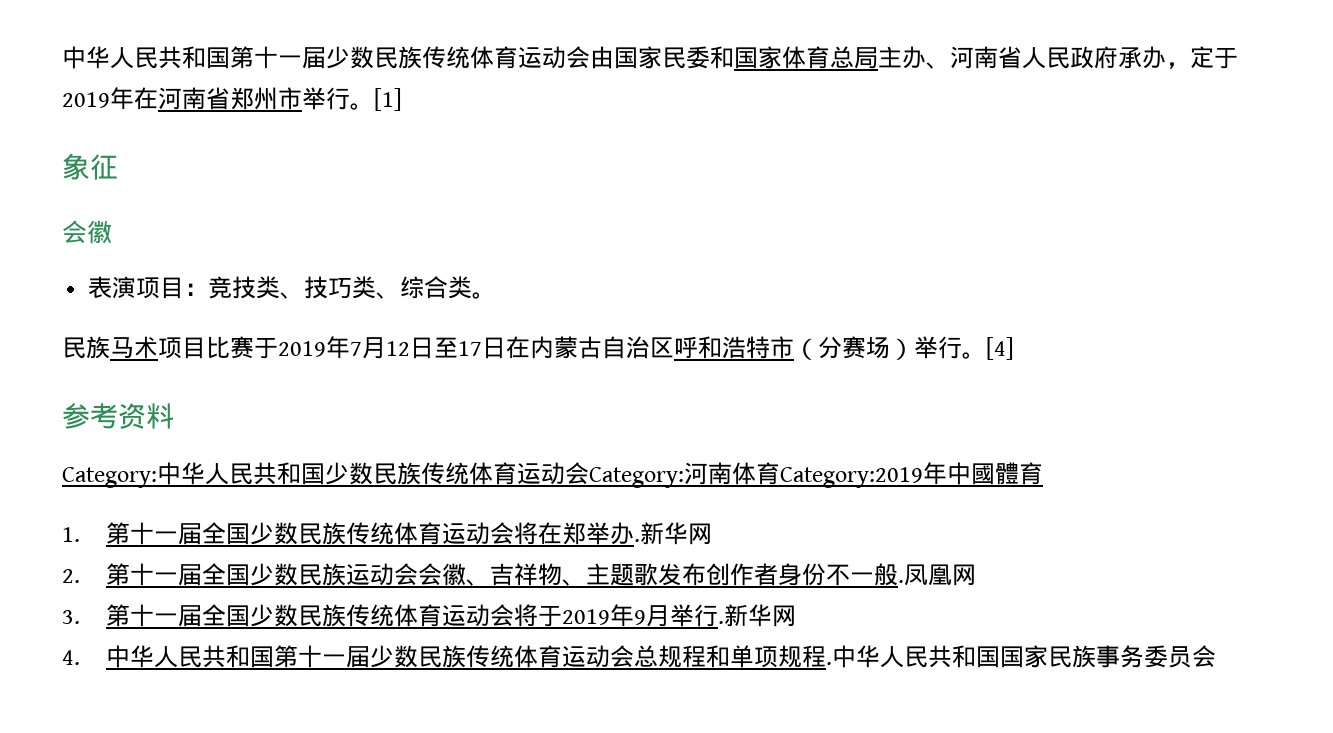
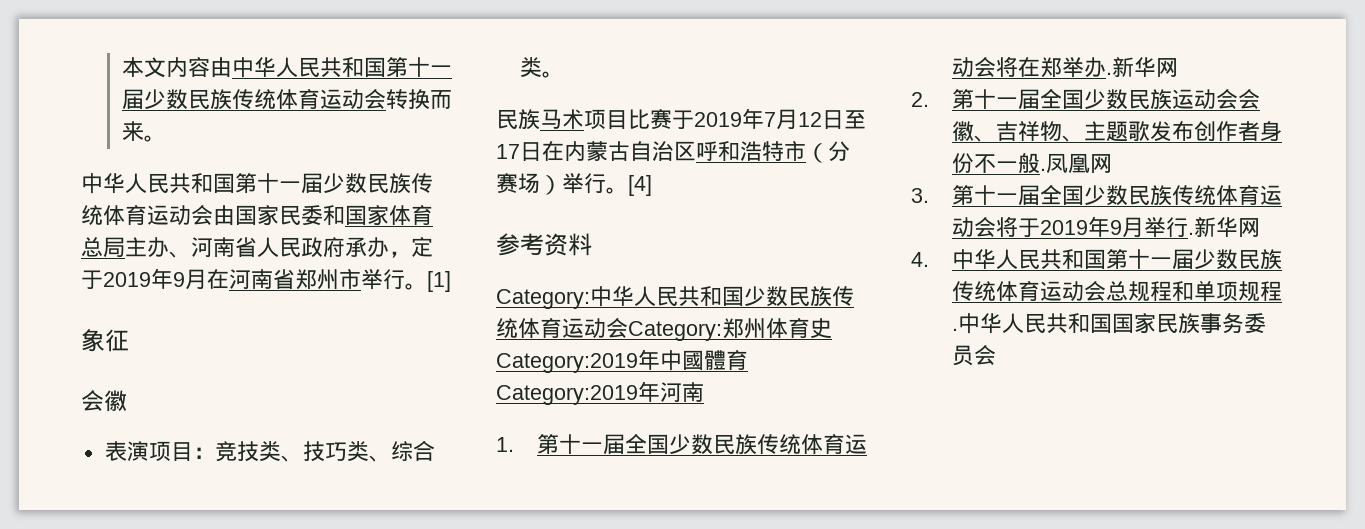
+ 本文内容由中华人民共和国第十一届少数民族传统体育运动会转换而来。
- 中华人民共和国第十一届少数民族传统体育运动会由国家民委和国家体育总局主办、河南省人民政府承办，定于2019年在河南省郑州市举行。
+ 中华人民共和国第十一届少数民族传统体育运动会由国家民委和国家体育总局主办、河南省人民政府承办，定于2019年9月在河南省郑州市举行。
- Category:中华人民共和国少数民族传统体育运动会Category:河南体育Category:2019年中國體育
+ Category:中华人民共和国少数民族传统体育运动会Category:郑州体育史Category:2019年中國體育Category:2019年河南

